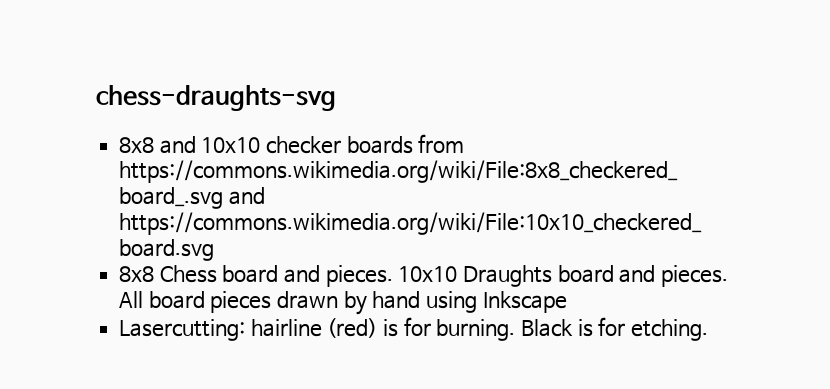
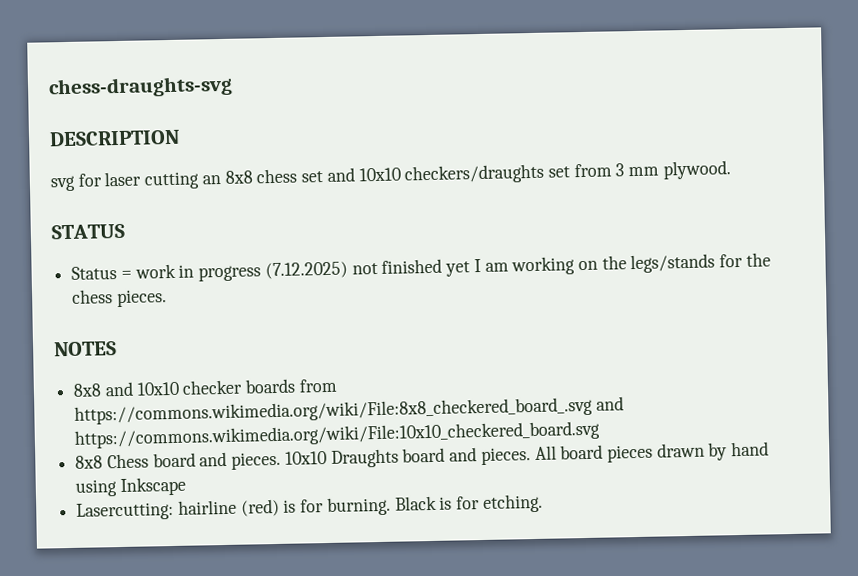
+ DESCRIPTION
+ svg for laser cutting an 8x8 chess set and 10x10 checkers/draughts set from 3 mm plywood.
+ STATUS
+ Status = work in progress (7.12.2025) not finished yet I am working on the legs/stands for the chess pieces.
+ NOTES

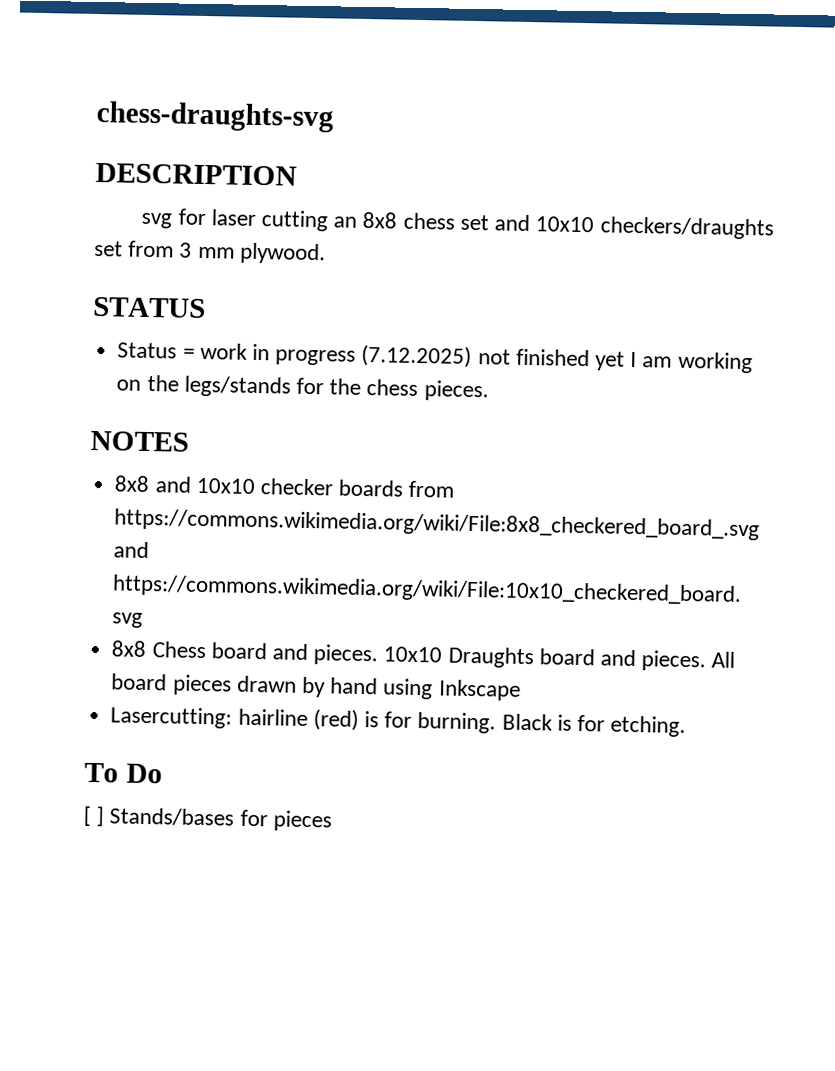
+ To Do
+ [ ] Stands/bases for pieces

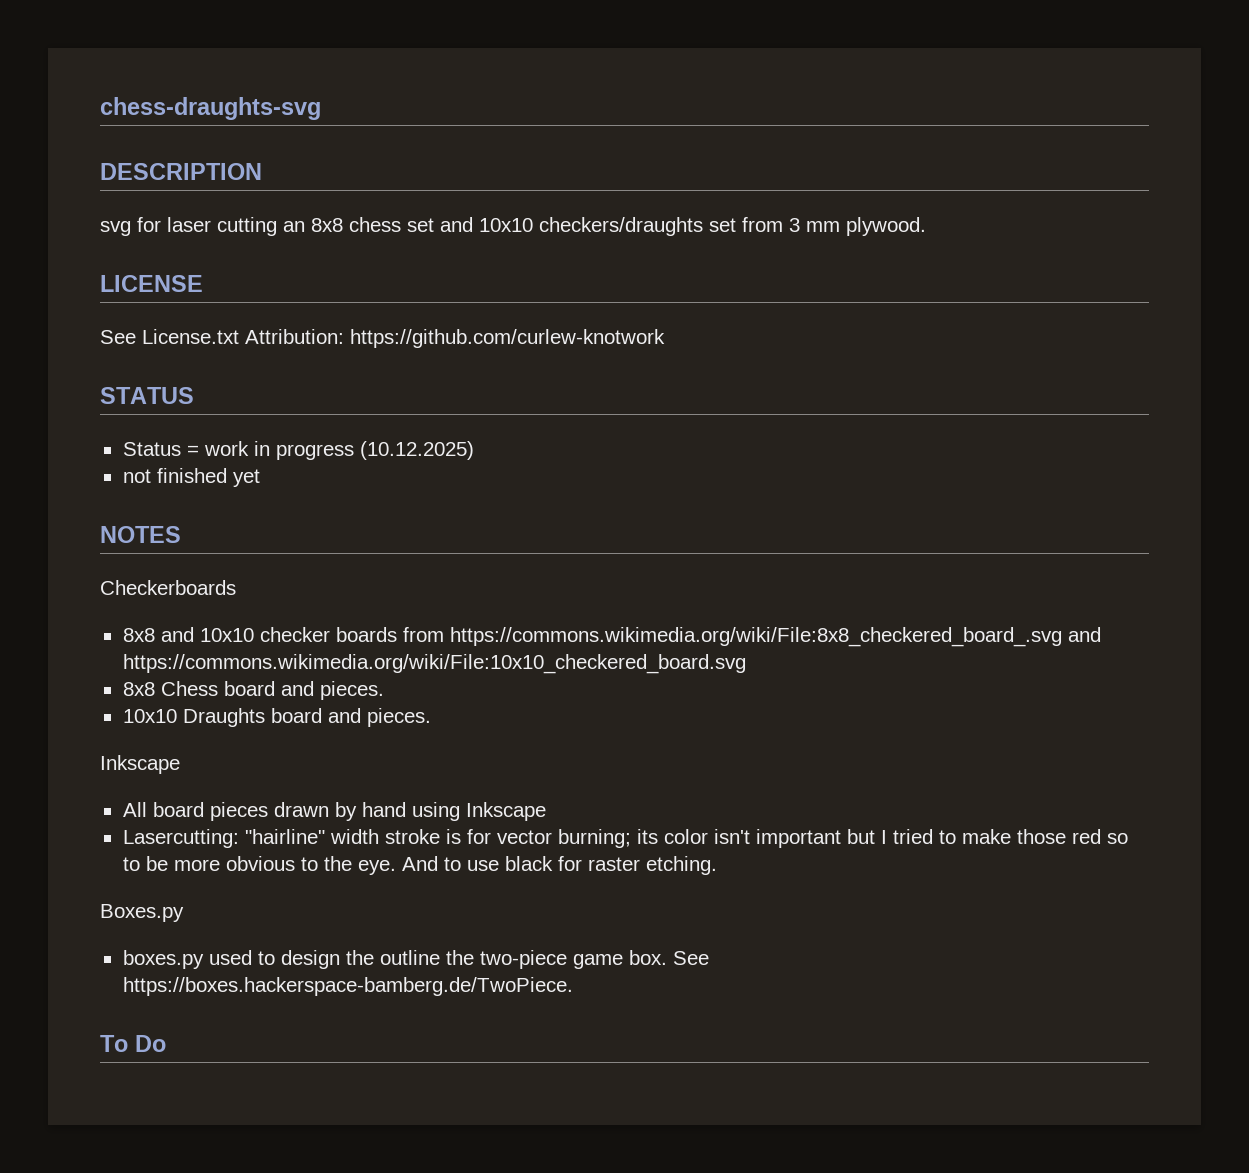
+ LICENSE
+ See License.txt Attribution: https://github.com/curlew-knotwork
- Status = work in progress (7.12.2025) not finished yet I am working on the legs/stands for the chess pieces.
+ Status = work in progress (10.12.2025)
+ not finished yet
+ Checkerboards
- 8x8 Chess board and pieces. 10x10 Draughts board and pieces. All board pieces drawn by hand using Inkscape
+ 8x8 Chess board and pieces.
+ 10x10 Draughts board and pieces.
+ Inkscape
+ All board pieces drawn by hand using Inkscape
- Lasercutting: hairline (red) is for burning. Black is for etching.
+ Lasercutting: "hairline" width stroke is for vector burning; its color isn't important but I tried to make those red so to be more obvious to the eye. And to use black for raster etching.
+ Boxes.py
+ boxes.py used to design the outline the two-piece game box. See https://boxes.hackerspace-bamberg.de/TwoPiece.
  To Do
- [ ] Stands/bases for pieces

